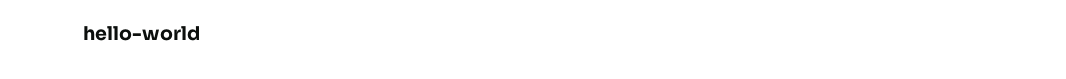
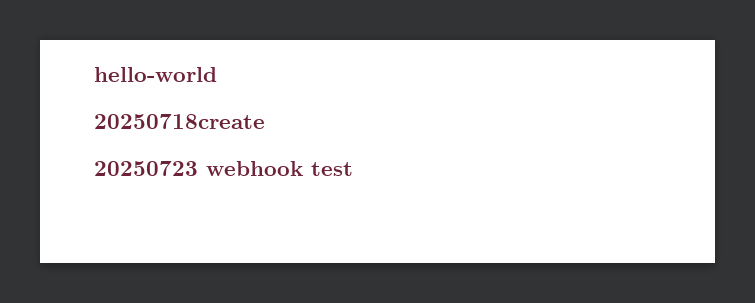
+ 20250718create
+ 20250723 webhook test

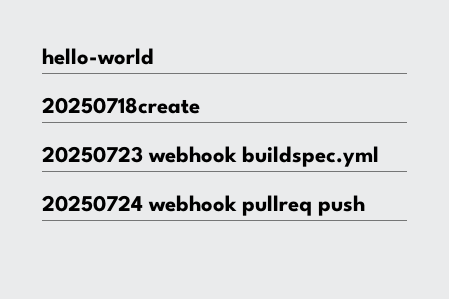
- 20250723 webhook test
+ 20250723 webhook buildspec.yml
+ 20250724 webhook pullreq push

